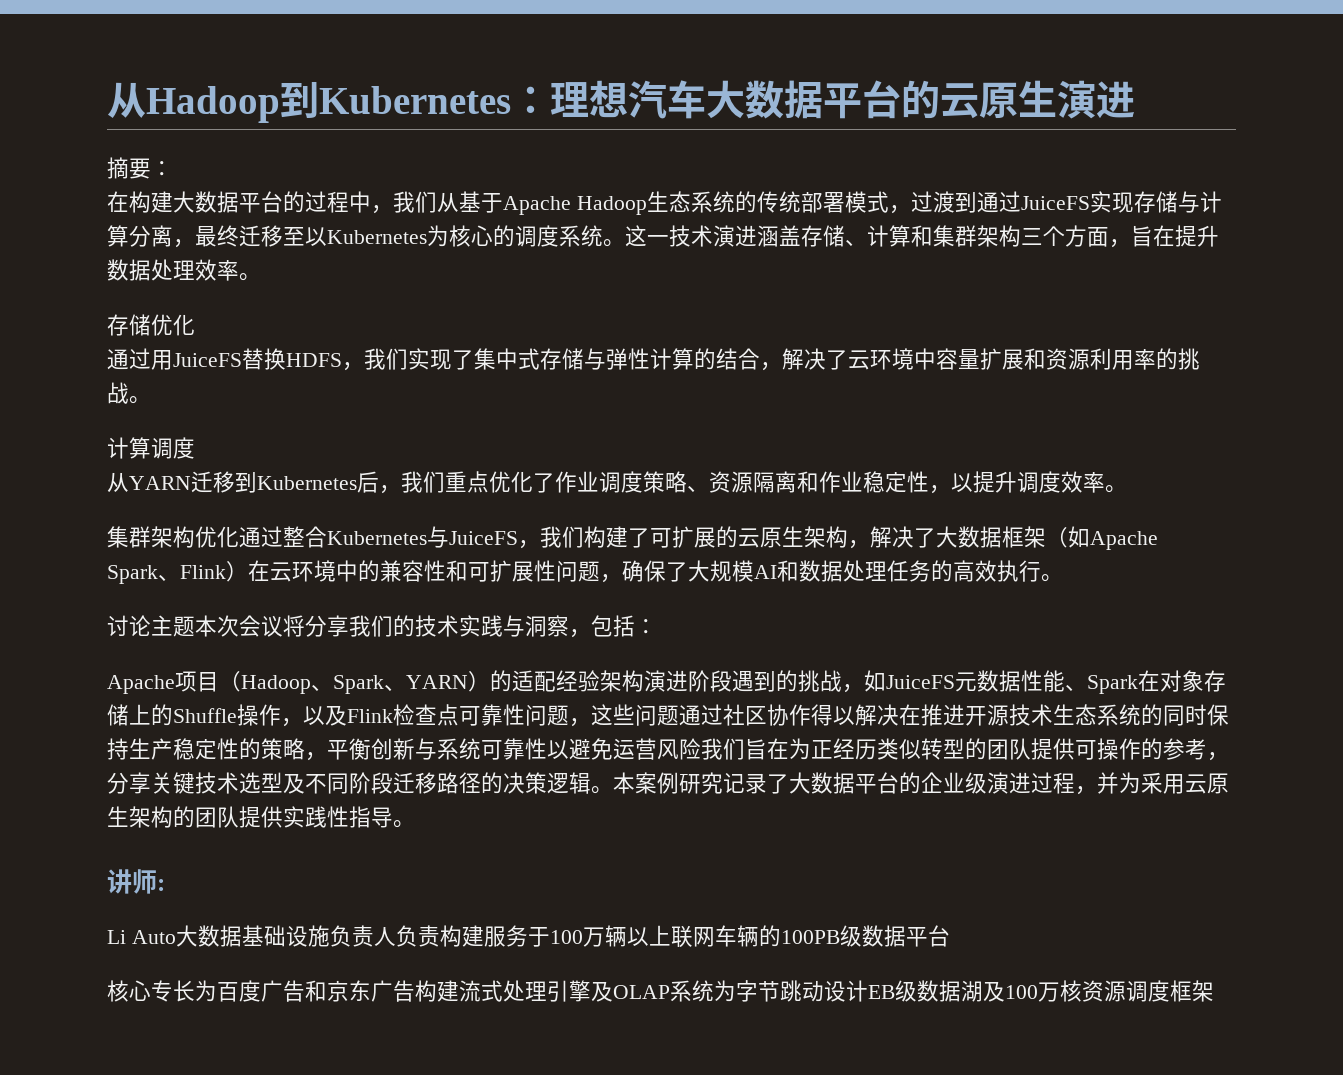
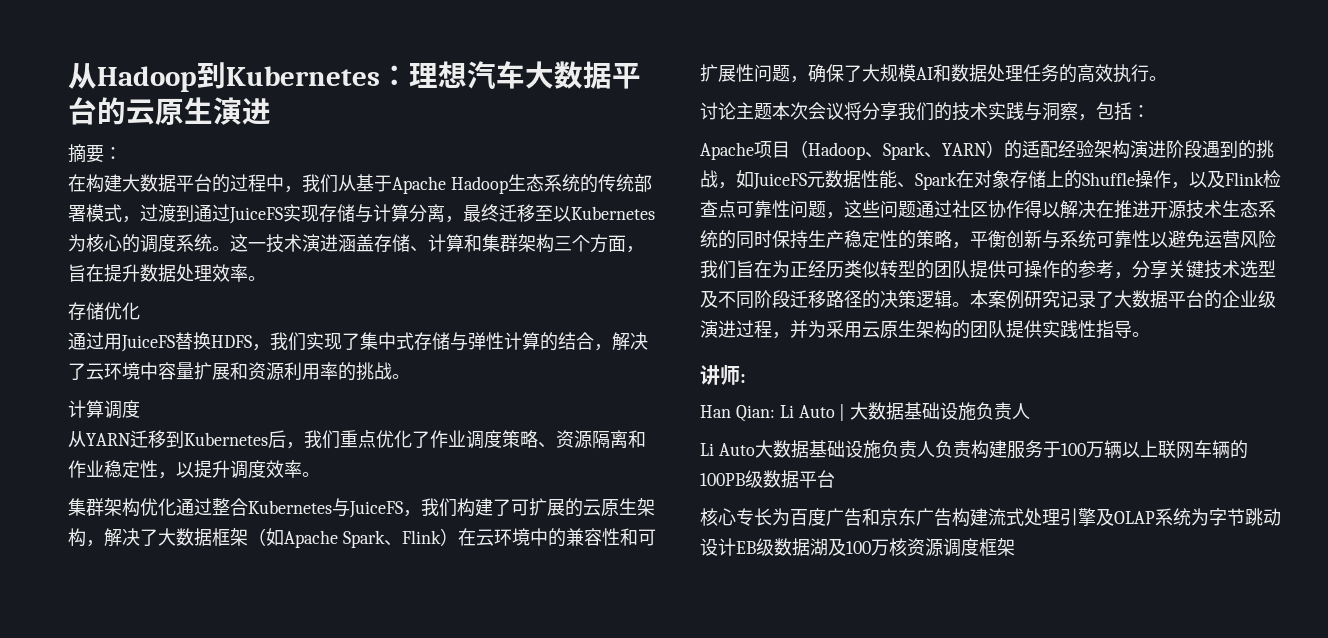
+ Han Qian: Li Auto | 大数据基础设施负责人

